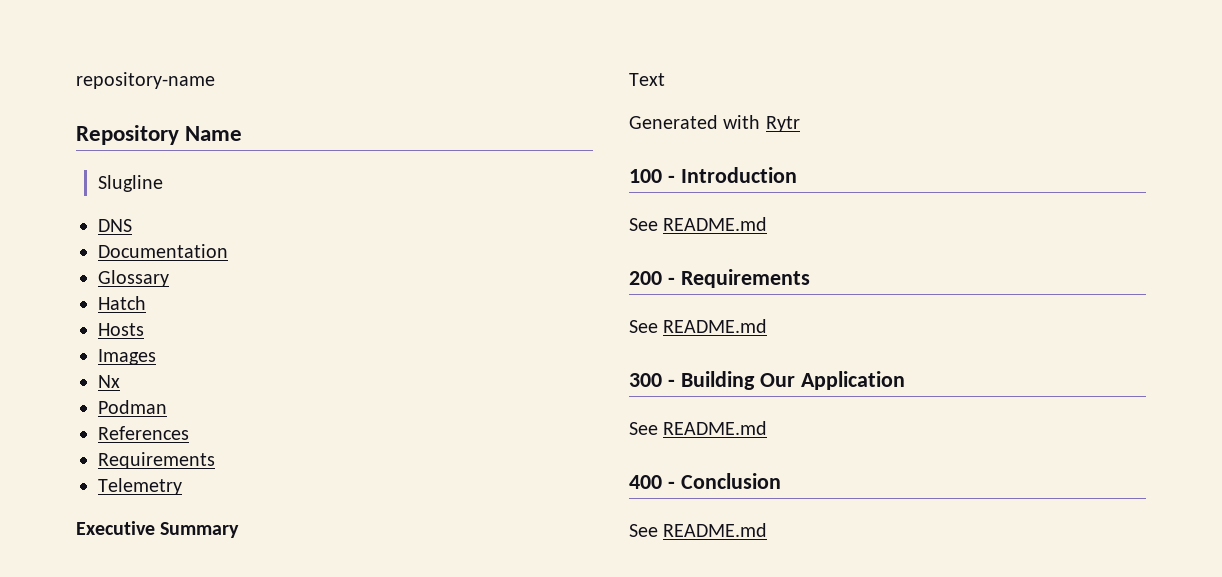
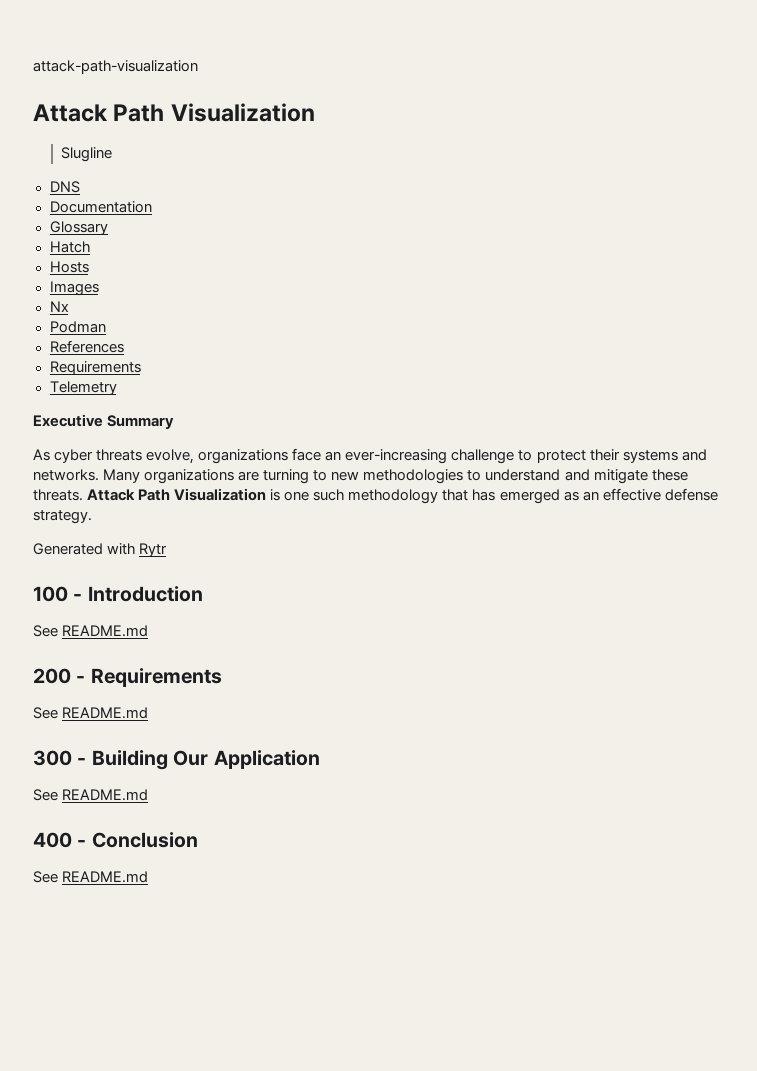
- repository-name
- Repository Name
+ attack-path-visualization
+ Attack Path Visualization
- Text
+ As cyber threats evolve, organizations face an ever-increasing challenge to protect their systems and networks. Many organizations are turning to new methodologies to understand and mitigate these threats. Attack Path Visualization is one such methodology that has emerged as an effective defense strategy.

